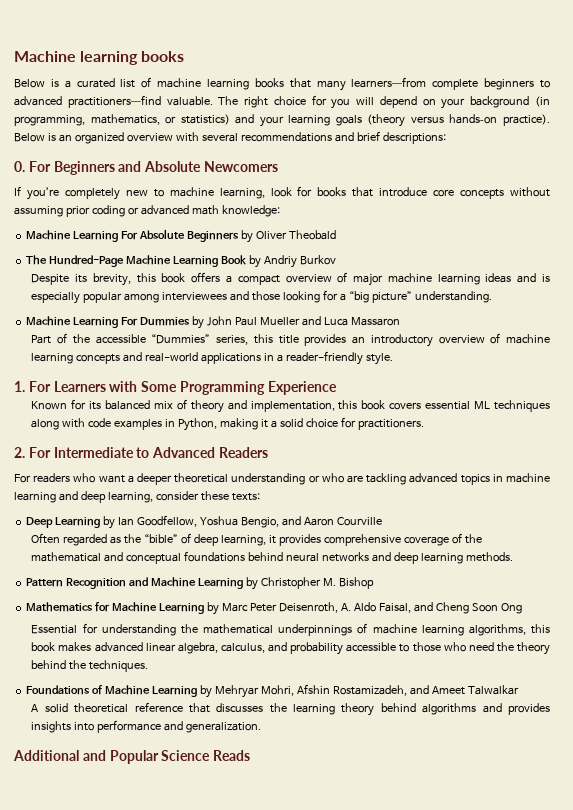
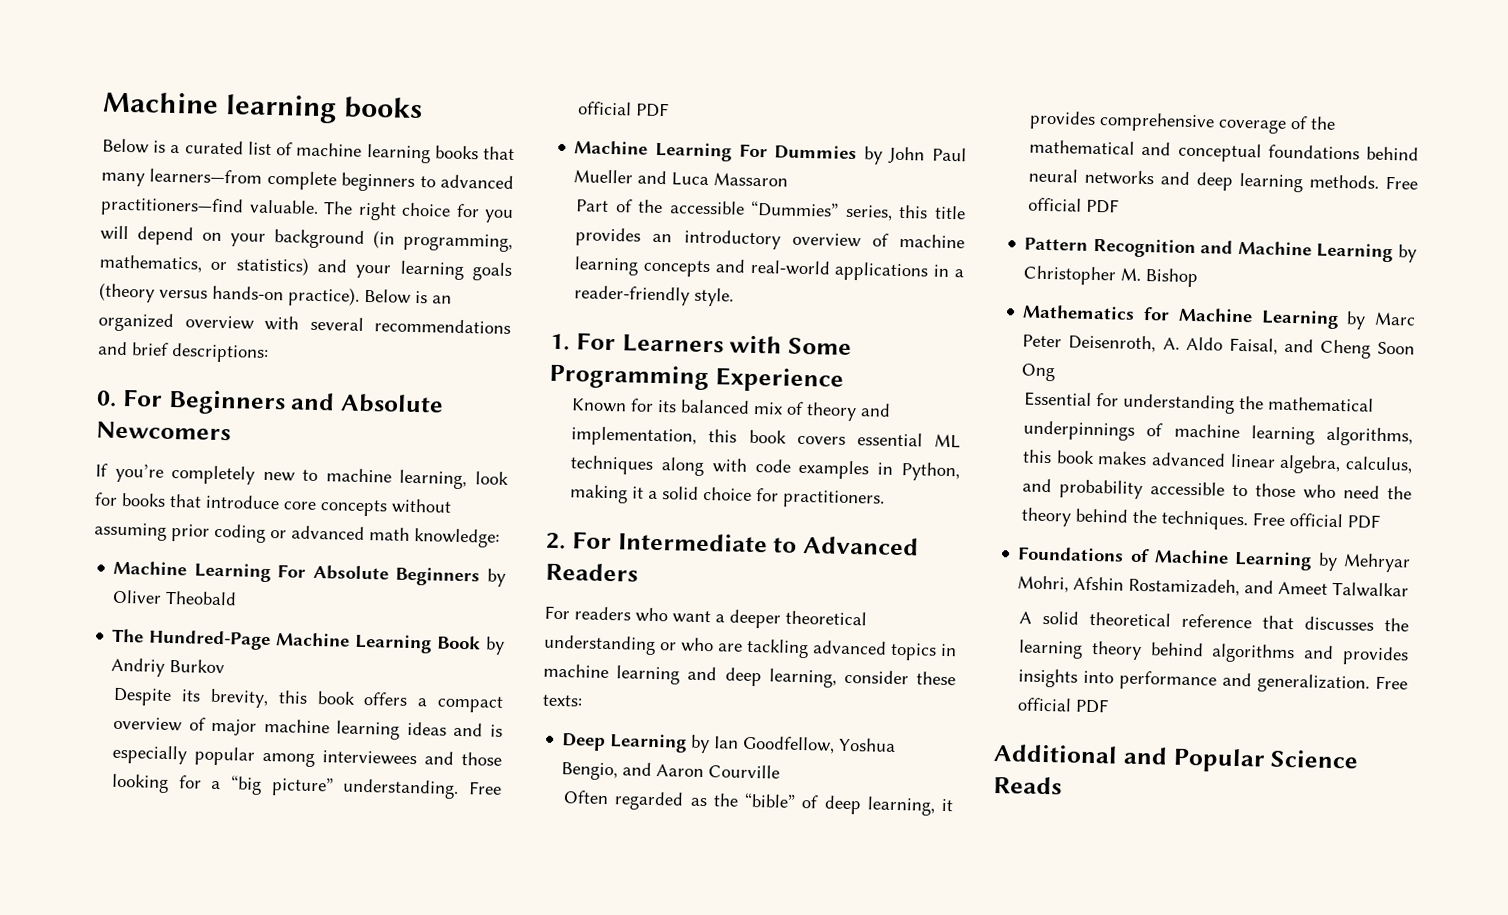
- Despite its brevity, this book offers a compact overview of major machine learning ideas and is especially popular among interviewees and those looking for a “big picture” understanding.
+ Despite its brevity, this book offers a compact overview of major machine learning ideas and is especially popular among interviewees and those looking for a “big picture” understanding. Free official PDF
- Often regarded as the “bible” of deep learning, it provides comprehensive coverage of the mathematical and conceptual foundations behind neural networks and deep learning methods.
+ Often regarded as the “bible” of deep learning, it provides comprehensive coverage of the mathematical and conceptual foundations behind neural networks and deep learning methods. Free official PDF
- Essential for understanding the mathematical underpinnings of machine learning algorithms, this book makes advanced linear algebra, calculus, and probability accessible to those who need the theory behind the techniques.
+ Essential for understanding the mathematical underpinnings of machine learning algorithms, this book makes advanced linear algebra, calculus, and probability accessible to those who need the theory behind the techniques. Free official PDF
- A solid theoretical reference that discusses the learning theory behind algorithms and provides insights into performance and generalization.
+ A solid theoretical reference that discusses the learning theory behind algorithms and provides insights into performance and generalization. Free official PDF

